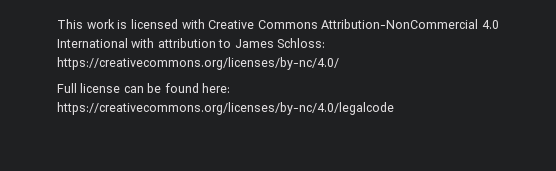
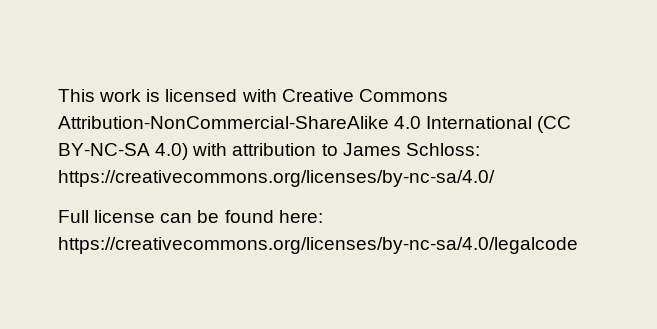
- This work is licensed with Creative Commons Attribution-NonCommercial 4.0 International with attribution to James Schloss: https://creativecommons.org/licenses/by-nc/4.0/
+ This work is licensed with Creative Commons Attribution-NonCommercial-ShareAlike 4.0 International (CC BY-NC-SA 4.0) with attribution to James Schloss: https://creativecommons.org/licenses/by-nc-sa/4.0/
- Full license can be found here: https://creativecommons.org/licenses/by-nc/4.0/legalcode
+ Full license can be found here: https://creativecommons.org/licenses/by-nc-sa/4.0/legalcode

